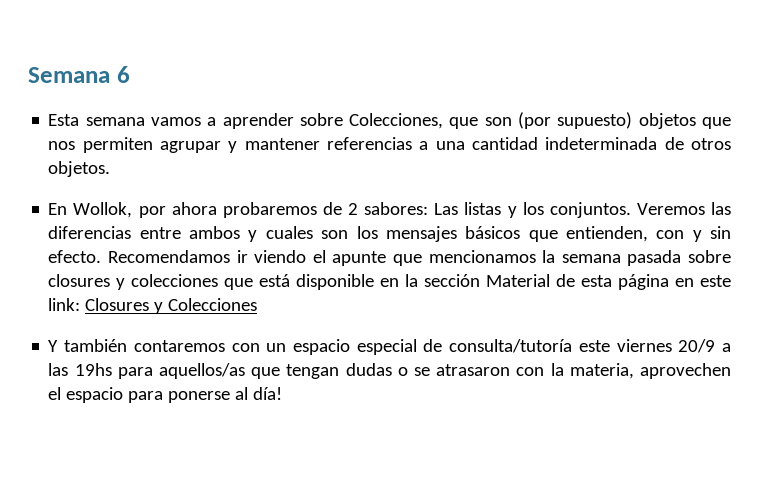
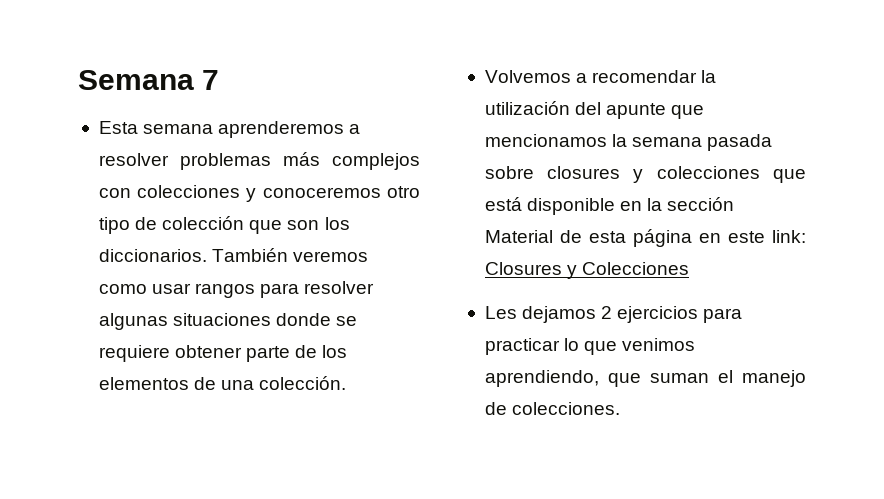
- Semana 6
+ Semana 7
- Esta semana vamos a aprender sobre Colecciones, que son (por supuesto) objetos que nos permiten agrupar y mantener referencias a una cantidad indeterminada de otros objetos.
- En Wollok, por ahora probaremos de 2 sabores: Las listas y los conjuntos. Veremos las diferencias entre ambos y cuales son los mensajes básicos que entienden, con y sin efecto. Recomendamos ir viendo el apunte que mencionamos la semana pasada sobre closures y colecciones que está disponible en la sección Material de esta página en este link: Closures y Colecciones
+ Esta semana aprenderemos a resolver problemas más complejos con colecciones y conoceremos otro tipo de colección que son los diccionarios. También veremos como usar rangos para resolver algunas situaciones donde se requiere obtener parte de los elementos de una colección.
+ Volvemos a recomendar la utilización del apunte que mencionamos la semana pasada sobre closures y colecciones que está disponible en la sección Material de esta página en este link: Closures y Colecciones
- Y también contaremos con un espacio especial de consulta/tutoría este viernes 20/9 a las 19hs para aquellos/as que tengan dudas o se atrasaron con la materia, aprovechen el espacio para ponerse al día!
+ Les dejamos 2 ejercicios para practicar lo que venimos aprendiendo, que suman el manejo de colecciones.

